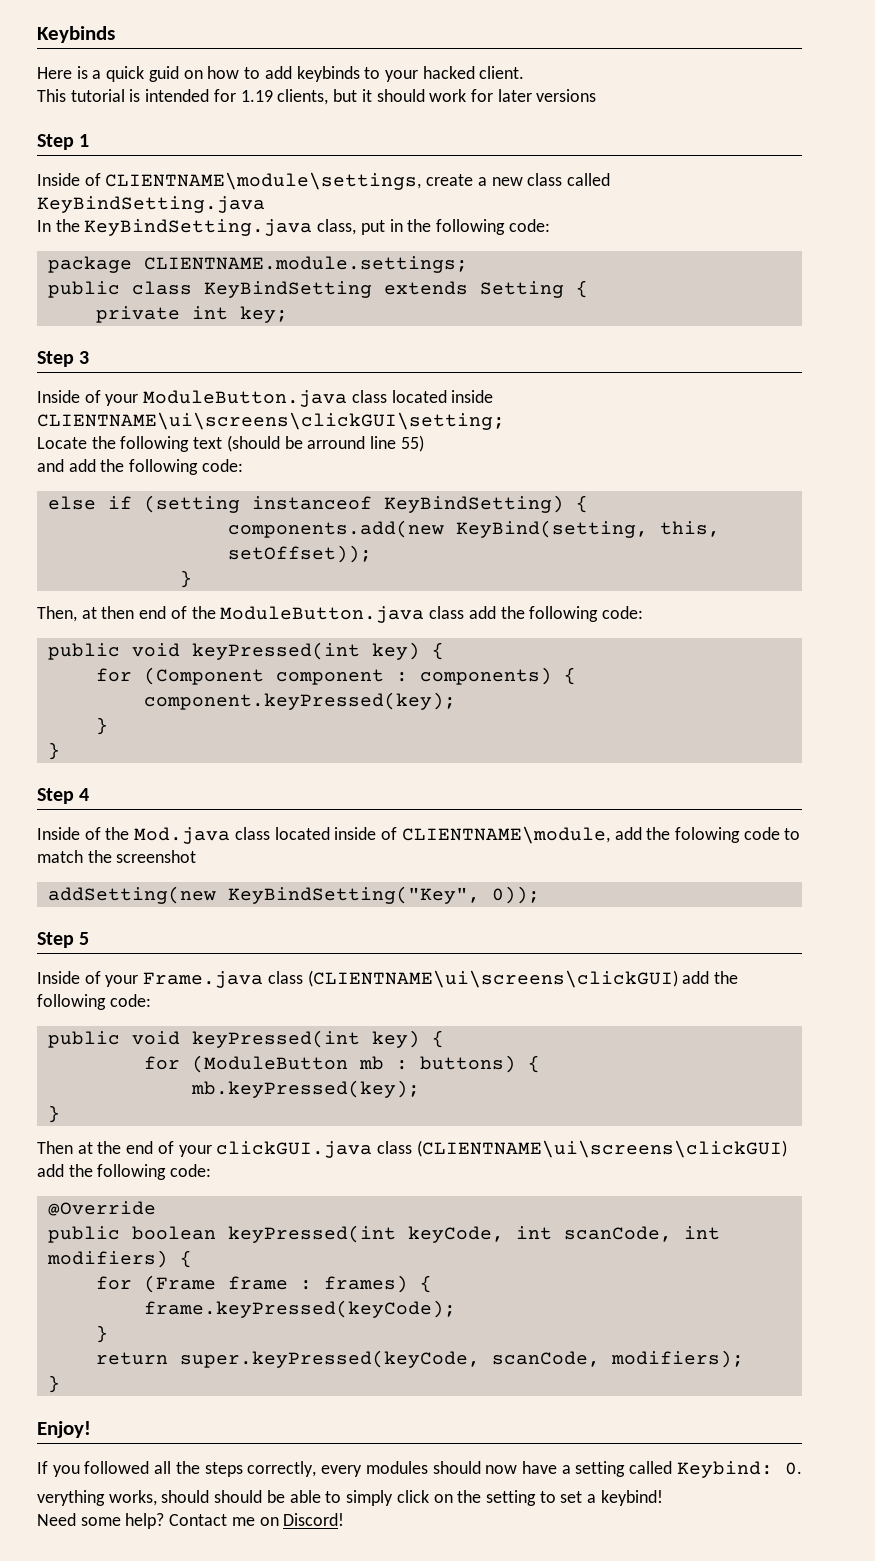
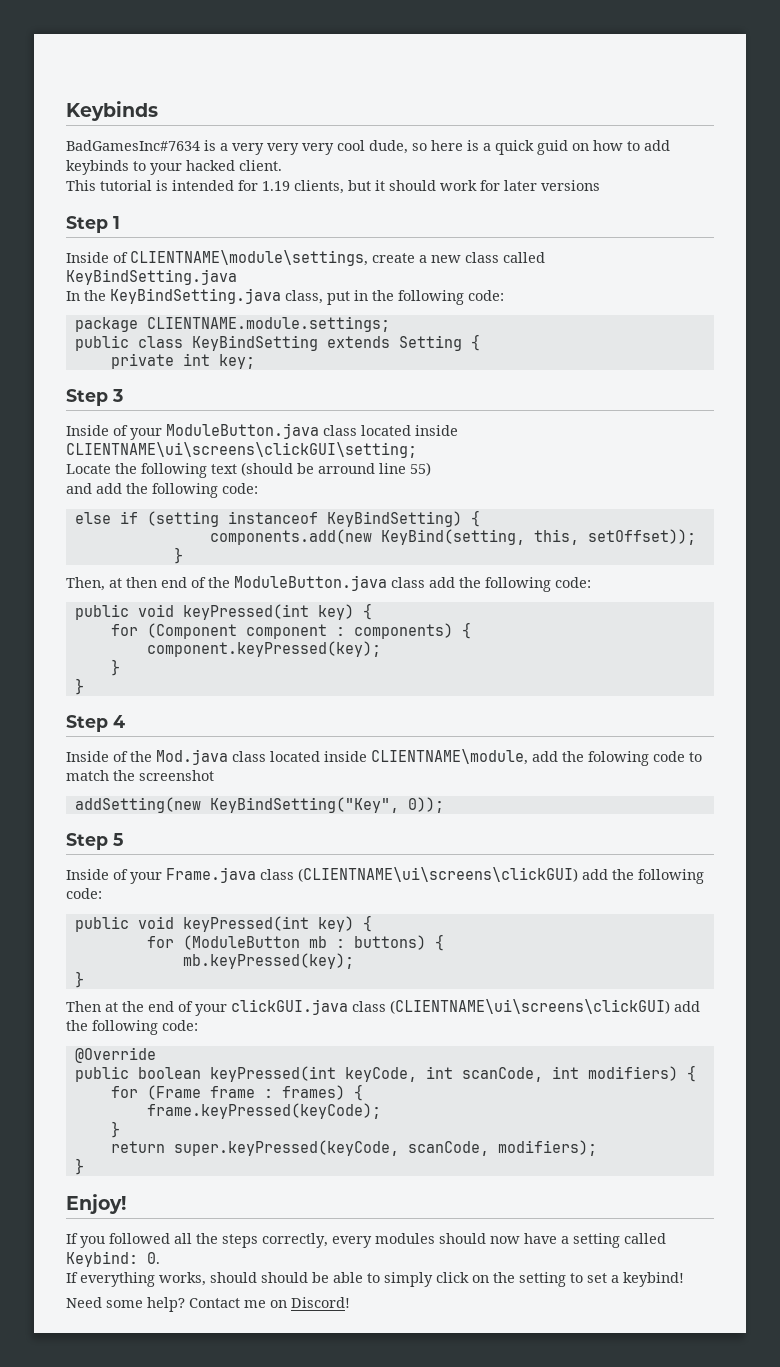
- Here is a quick guid on how to add keybinds to your hacked client.
+ BadGamesInc#7634 is a very very very cool dude, so here is a quick guid on how to add keybinds to your hacked client.
- Inside of the Mod.java class located inside of CLIENTNAME\module, add the folowing code to match the screenshot
+ Inside of the Mod.java class located inside CLIENTNAME\module, add the folowing code to match the screenshot
- verything works, should should be able to simply click on the setting to set a keybind!
+ If everything works, should should be able to simply click on the setting to set a keybind!

